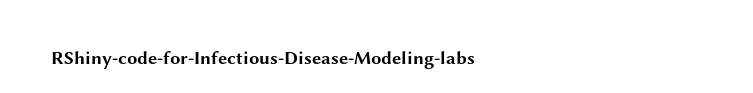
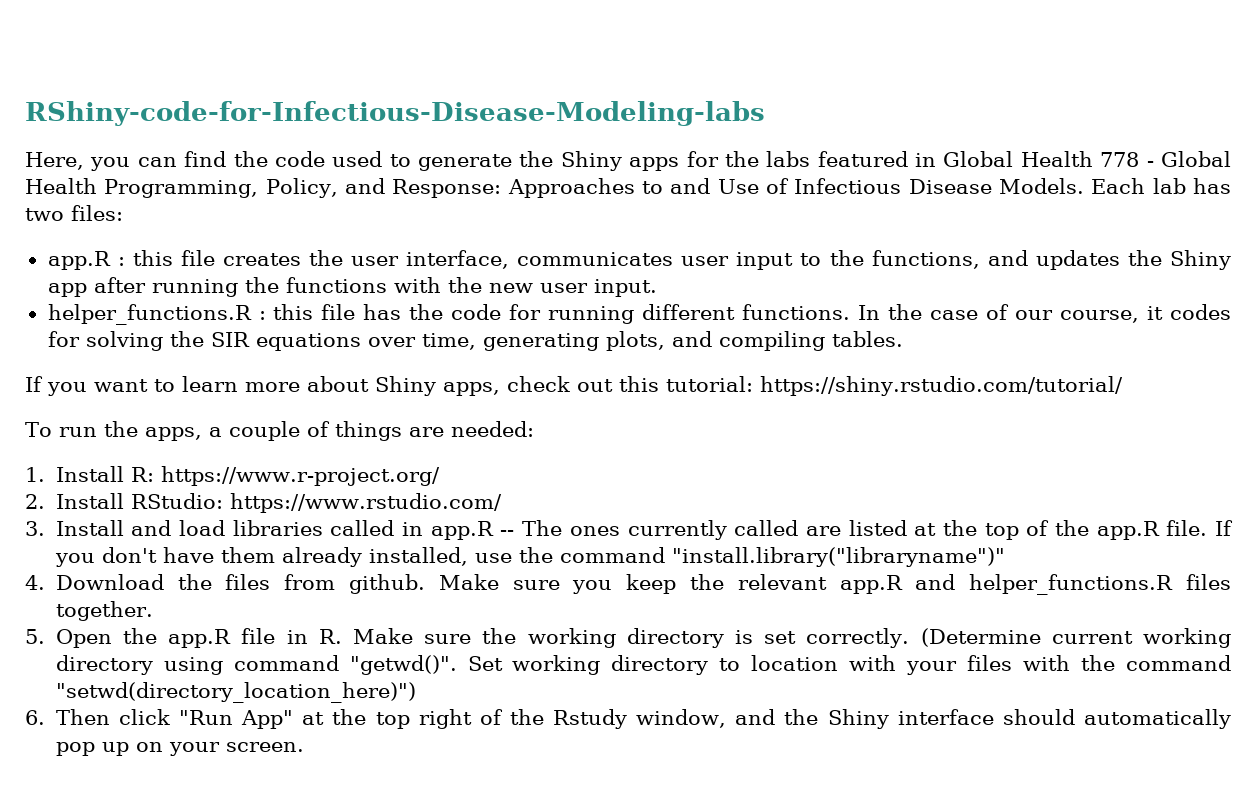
+ Here, you can find the code used to generate the Shiny apps for the labs featured in Global Health 778 - Global Health Programming, Policy, and Response: Approaches to and Use of Infectious Disease Models. Each lab has two files:
+ app.R : this file creates the user interface, communicates user input to the functions, and updates the Shiny app after running the functions with the new user input.
+ helper_functions.R : this file has the code for running different functions. In the case of our course, it codes for solving the SIR equations over time, generating plots, and compiling tables.
+ If you want to learn more about Shiny apps, check out this tutorial: https://shiny.rstudio.com/tutorial/
+ To run the apps, a couple of things are needed:
+ 1. Install R: https://www.r-project.org/
+ 2. Install RStudio: https://www.rstudio.com/
+ 3. Install and load libraries called in app.R -- The ones currently called are listed at the top of the app.R file. If you don't have them already installed, use the command "install.library("libraryname")"
+ 4. Download the files from github. Make sure you keep the relevant app.R and helper_functions.R files together.
+ 5. Open the app.R file in R. Make sure the working directory is set correctly. (Determine current working directory using command "getwd()". Set working directory to location with your files with the command "setwd(directory_location_here)")
+ 6. Then click "Run App" at the top right of the Rstudy window, and the Shiny interface should automatically pop up on your screen.

